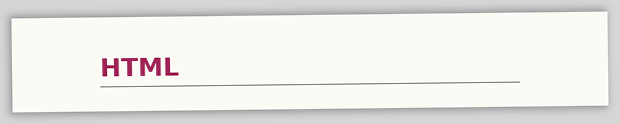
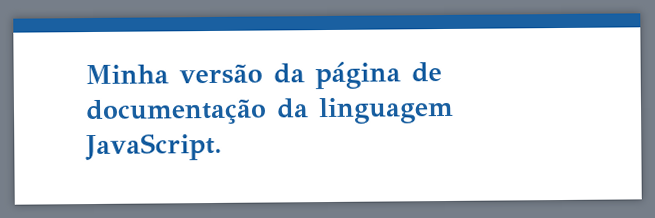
- HTML
+ Minha versão da página de documentação da linguagem JavaScript.

